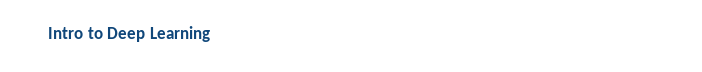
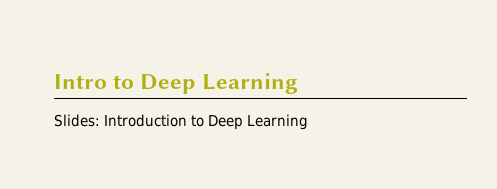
+ Slides: Introduction to Deep Learning

